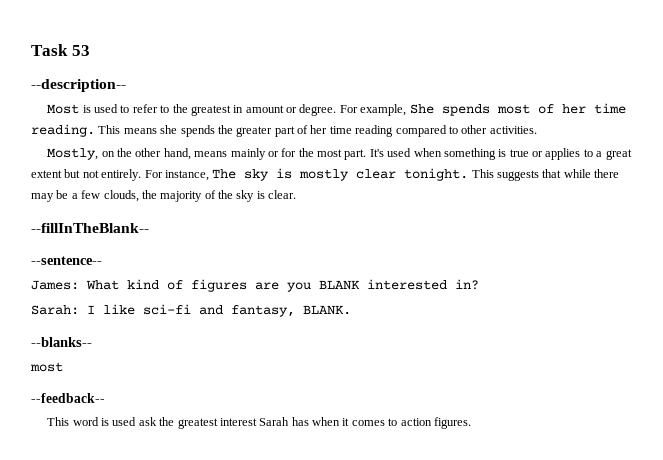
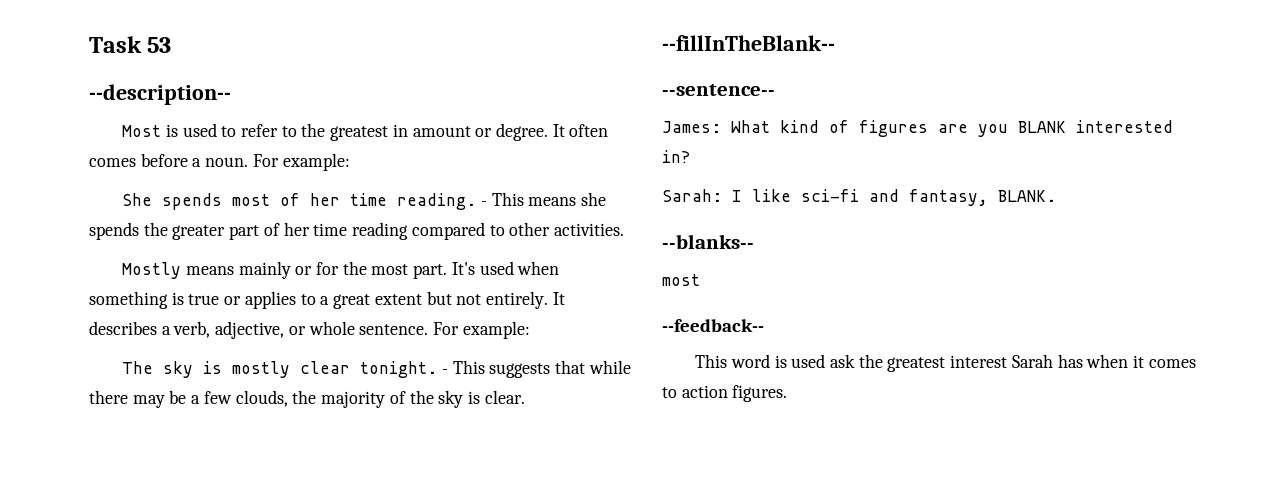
- For example, She spends most of her time reading.
+ It often comes before a noun. For example:
+ She spends most of her time reading.
- This means she spends the greater part of her time reading compared to other activities.
+ - This means she spends the greater part of her time reading compared to other activities.
- Mostly, on the other hand, means mainly or for the most part.
+ Mostly means mainly or for the most part.
- For instance, The sky is mostly clear tonight.
+ It describes a verb, adjective, or whole sentence. For example:
+ The sky is mostly clear tonight.
- This suggests that while there may be a few clouds, the majority of the sky is clear.
+ - This suggests that while there may be a few clouds, the majority of the sky is clear.

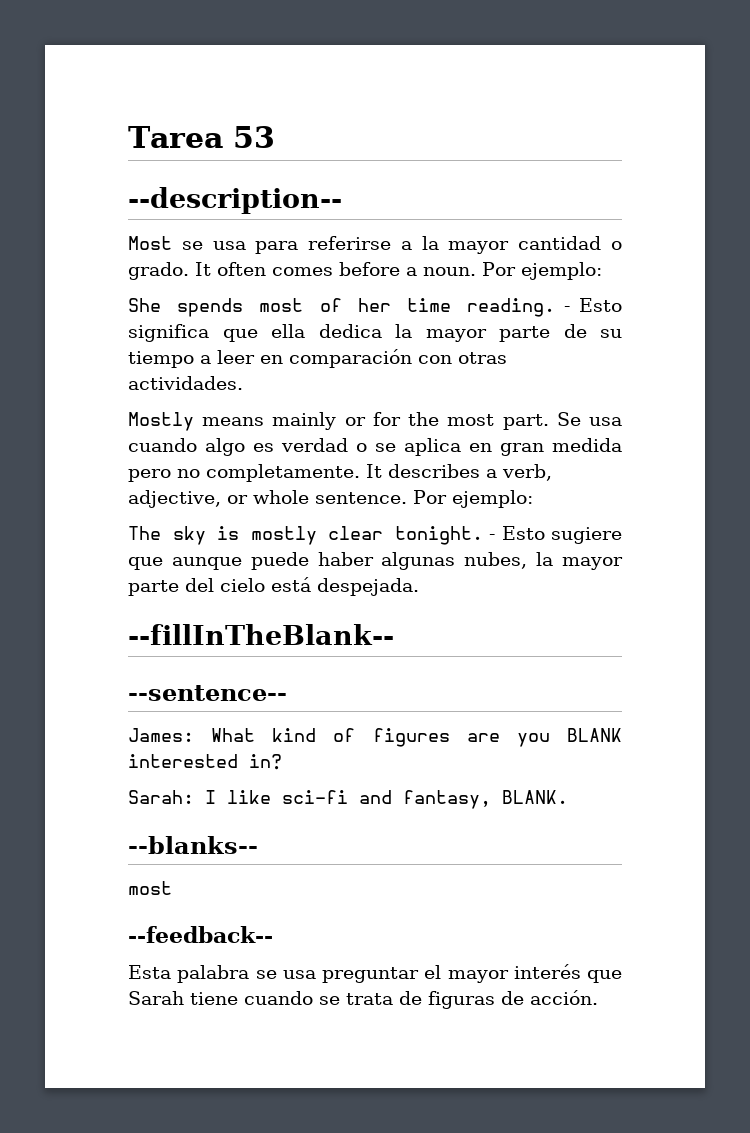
- Task 53
+ Tarea 53
- Most is used to refer to the greatest in amount or degree.
+ Most se usa para referirse a la mayor cantidad o grado.
- It often comes before a noun. For example:
+ It often comes before a noun. Por ejemplo:
- - This means she spends the greater part of her time reading compared to other activities.
+ - Esto significa que ella dedica la mayor parte de su tiempo a leer en comparación con otras actividades.
- It's used when something is true or applies to a great extent but not entirely.
+ Se usa cuando algo es verdad o se aplica en gran medida pero no completamente.
- It describes a verb, adjective, or whole sentence. For example:
+ It describes a verb, adjective, or whole sentence. Por ejemplo:
- - This suggests that while there may be a few clouds, the majority of the sky is clear.
+ - Esto sugiere que aunque puede haber algunas nubes, la mayor parte del cielo está despejada.
- This word is used ask the greatest interest Sarah has when it comes to action figures.
+ Esta palabra se usa preguntar el mayor interés que Sarah tiene cuando se trata de figuras de acción.

